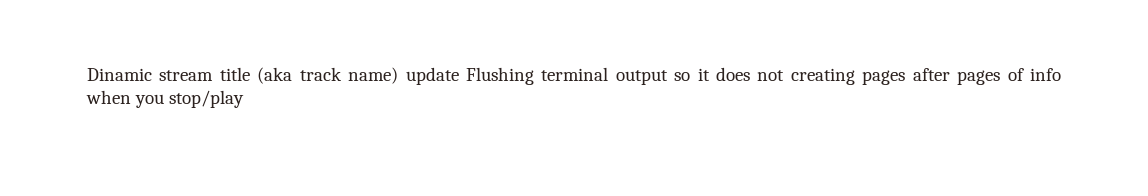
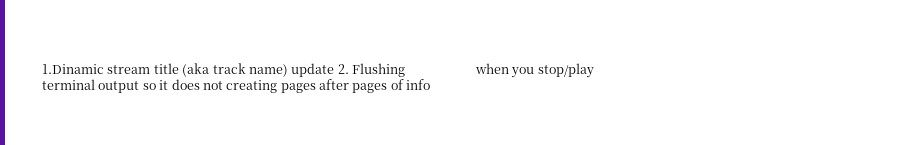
- Dinamic stream title (aka track name) update Flushing terminal output so it does not creating pages after pages of info when you stop/play
+ 1.Dinamic stream title (aka track name) update 2. Flushing terminal output so it does not creating pages after pages of info when you stop/play

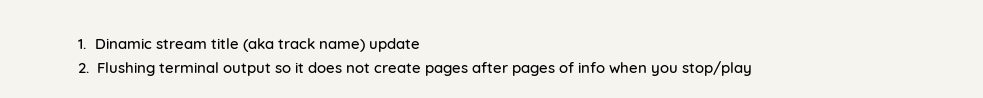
- 1.Dinamic stream title (aka track name) update 2. Flushing terminal output so it does not creating pages after pages of info when you stop/play
+ 1. Dinamic stream title (aka track name) update
+ 2. Flushing terminal output so it does not create pages after pages of info when you stop/play

